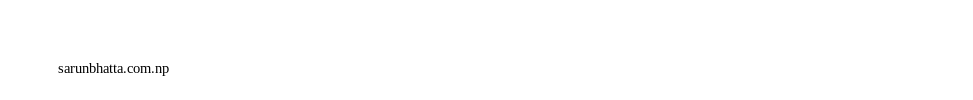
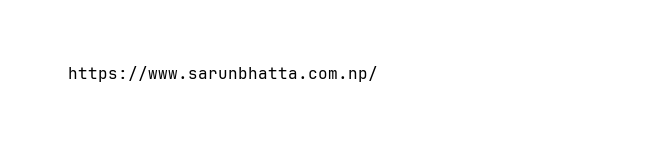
- sarunbhatta.com.np
+ https://www.sarunbhatta.com.np/

